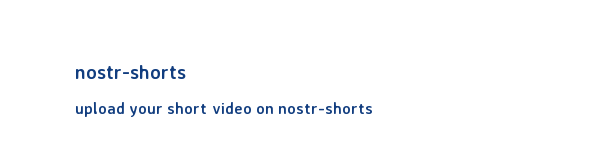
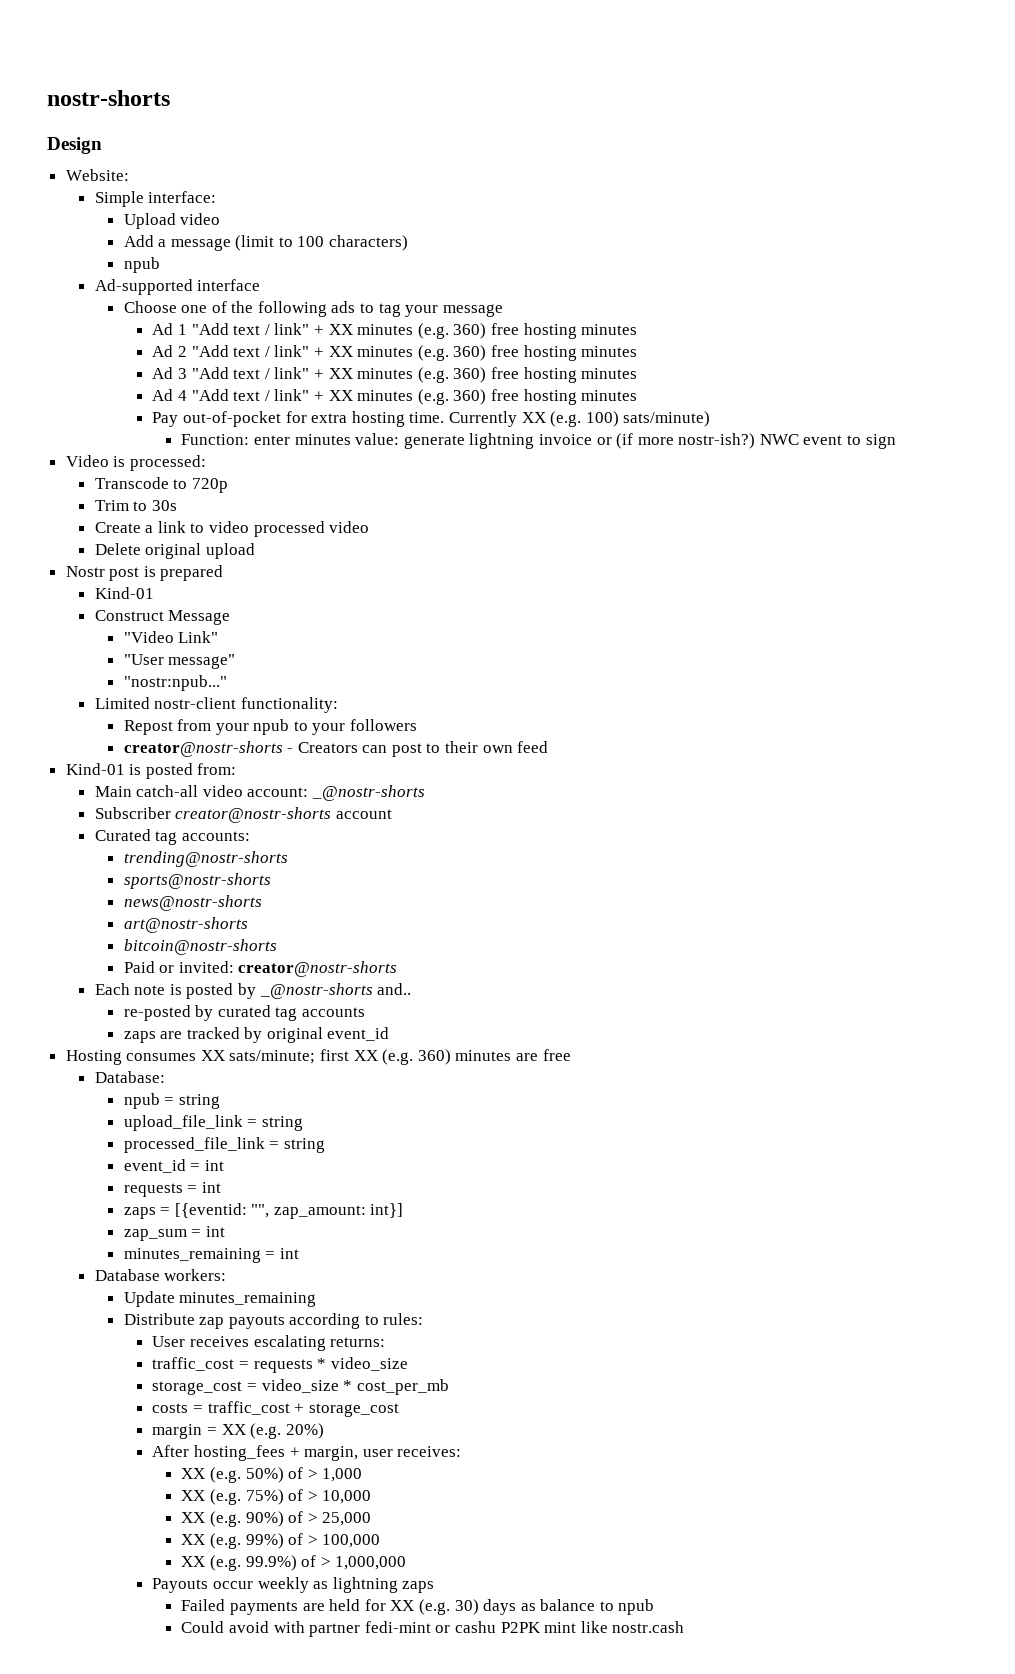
- upload your short video on nostr-shorts
+ Design
+ Website:
+ Simple interface:
+ Upload video
+ Add a message (limit to 100 characters)
+ npub
+ Ad-supported interface
+ Choose one of the following ads to tag your message
+ Ad 1 "Add text / link" + XX minutes (e.g. 360) free hosting minutes
+ Ad 2 "Add text / link" + XX minutes (e.g. 360) free hosting minutes
+ Ad 3 "Add text / link" + XX minutes (e.g. 360) free hosting minutes
+ Ad 4 "Add text / link" + XX minutes (e.g. 360) free hosting minutes
+ Pay out-of-pocket for extra hosting time. Currently XX (e.g. 100) sats/minute)
+ Function: enter minutes value: generate lightning invoice or (if more nostr-ish?) NWC event to sign
+ Video is processed:
+ Transcode to 720p
+ Trim to 30s
+ Create a link to video processed video
+ Delete original upload
+ Nostr post is prepared
+ Kind-01
+ Construct Message
+ "Video Link"
+ "User message"
+ "nostr:npub..."
+ Limited nostr-client functionality:
+ Repost from your npub to your followers
+ creator@nostr-shorts - Creators can post to their own feed
+ Kind-01 is posted from:
+ Main catch-all video account: _@nostr-shorts
+ Subscriber creator@nostr-shorts account
+ Curated tag accounts:
+ trending@nostr-shorts
+ sports@nostr-shorts
+ news@nostr-shorts
+ art@nostr-shorts
+ bitcoin@nostr-shorts
+ Paid or invited: creator@nostr-shorts
+ Each note is posted by _@nostr-shorts and..
+ re-posted by curated tag accounts
+ zaps are tracked by original event_id
+ Hosting consumes XX sats/minute; first XX (e.g. 360) minutes are free
+ Database:
+ npub = string
+ upload_file_link = string
+ processed_file_link = string
+ event_id = int
+ requests = int
+ zaps = [{eventid: "", zap_amount: int}]
+ zap_sum = int
+ minutes_remaining = int
+ Database workers:
+ Update minutes_remaining
+ Distribute zap payouts according to rules:
+ User receives escalating returns:
+ traffic_cost = requests * video_size
+ storage_cost = video_size * cost_per_mb
+ costs = traffic_cost + storage_cost
+ margin = XX (e.g. 20%)
+ After hosting_fees + margin, user receives:
+ XX (e.g. 50%) of > 1,000
+ XX (e.g. 75%) of > 10,000
+ XX (e.g. 90%) of > 25,000
+ XX (e.g. 99%) of > 100,000
+ XX (e.g. 99.9%) of > 1,000,000
+ Payouts occur weekly as lightning zaps
+ Failed payments are held for XX (e.g. 30) days as balance to npub
+ Could avoid with partner fedi-mint or cashu P2PK mint like nostr.cash

